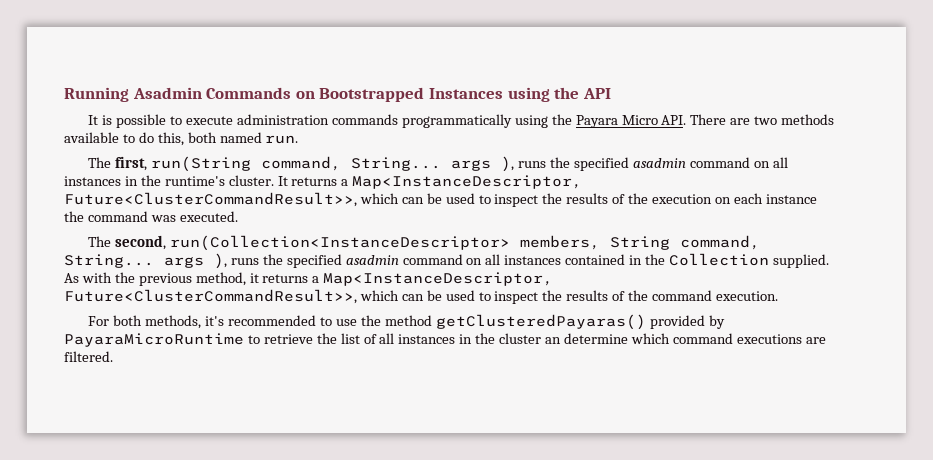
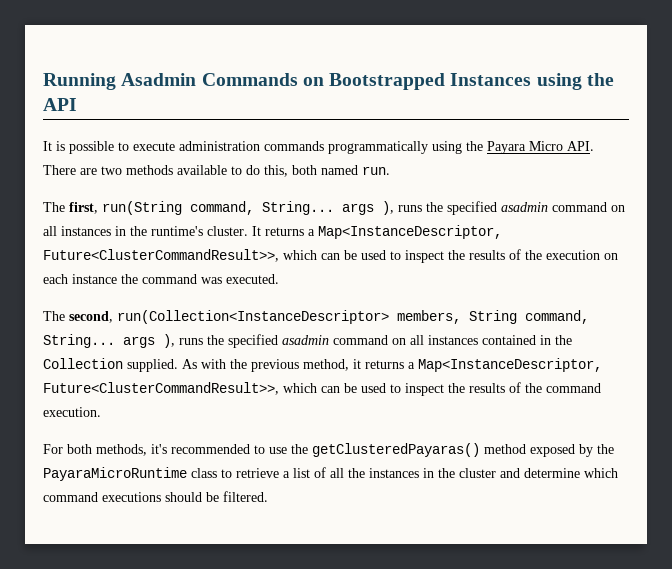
- For both methods, it's recommended to use the method getClusteredPayaras() provided by PayaraMicroRuntime to retrieve the list of all instances in the cluster an determine which command executions are filtered.
+ For both methods, it's recommended to use the getClusteredPayaras() method exposed by the PayaraMicroRuntime class to retrieve a list of all the instances in the cluster and determine which command executions should be filtered.

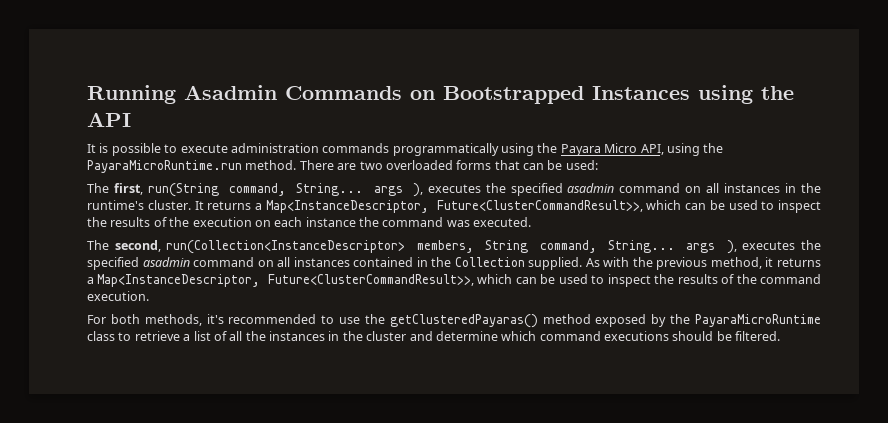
- It is possible to execute administration commands programmatically using the Payara Micro API. There are two methods available to do this, both named run.
+ It is possible to execute administration commands programmatically using the Payara Micro API, using the PayaraMicroRuntime.run method. There are two overloaded forms that can be used:
- The first, run(String command, String... args ), runs the specified asadmin command on all instances in the runtime's cluster.
+ The first, run(String command, String... args ), executes the specified asadmin command on all instances in the runtime's cluster.
- The second, run(Collection<InstanceDescriptor> members, String command, String... args ), runs the specified asadmin command on all instances contained in the Collection supplied.
+ The second, run(Collection<InstanceDescriptor> members, String command, String... args ), executes the specified asadmin command on all instances contained in the Collection supplied.

